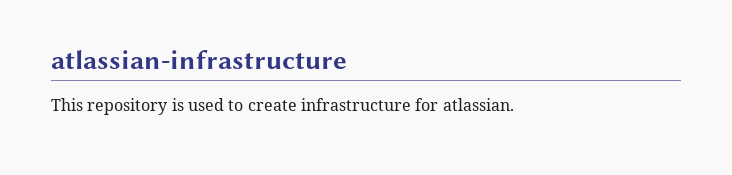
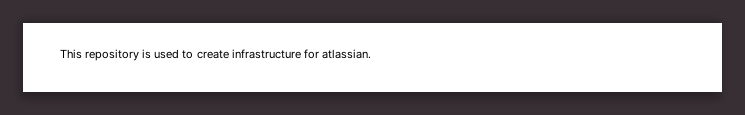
- atlassian-infrastructure

